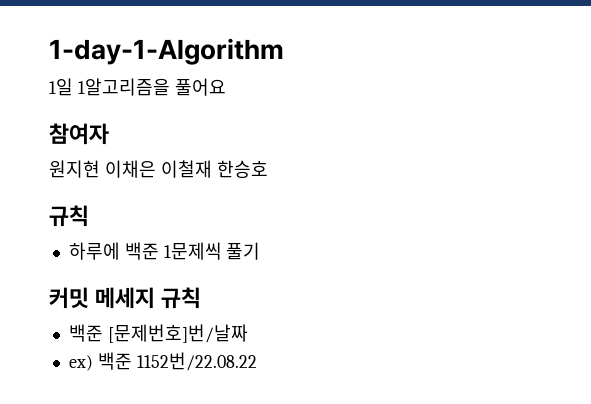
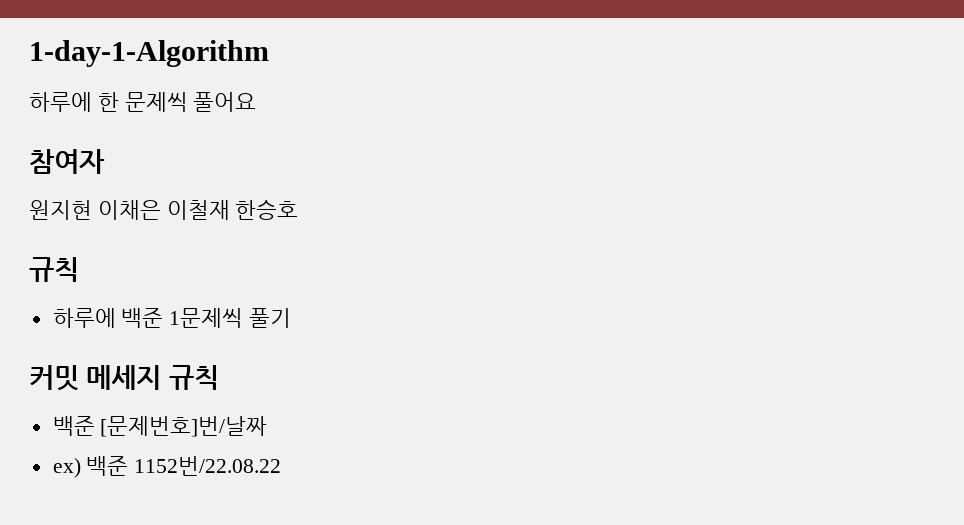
- 1일 1알고리즘을 풀어요
+ 하루에 한 문제씩 풀어요

